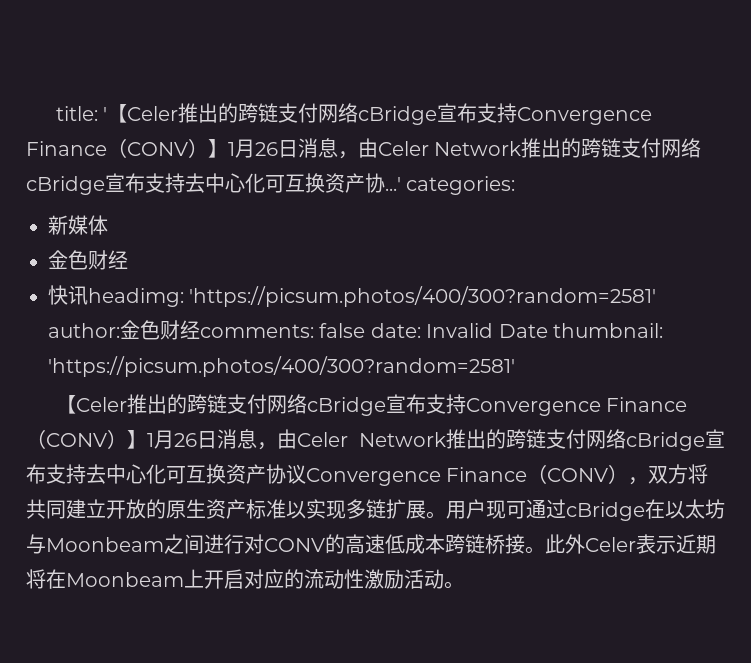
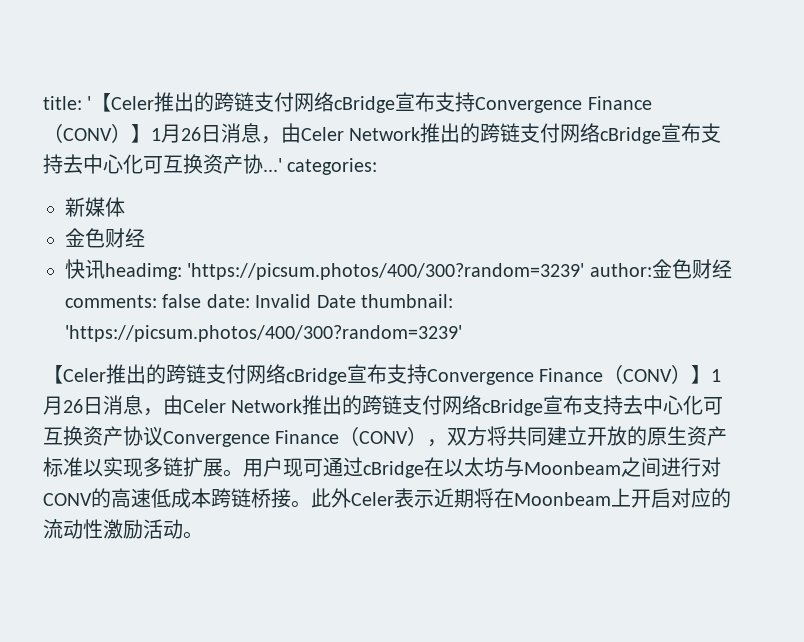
- 快讯headimg: 'https://picsum.photos/400/300?random=2581' author:金色财经comments: false date: Invalid Date thumbnail: 'https://picsum.photos/400/300?random=2581'
+ 快讯headimg: 'https://picsum.photos/400/300?random=3239' author:金色财经comments: false date: Invalid Date thumbnail: 'https://picsum.photos/400/300?random=3239'

